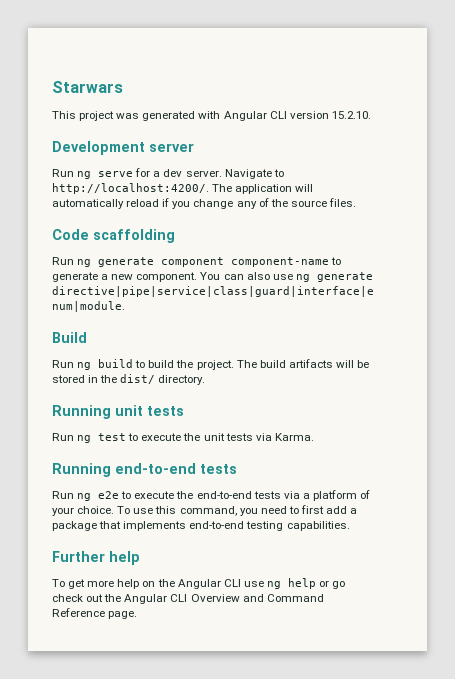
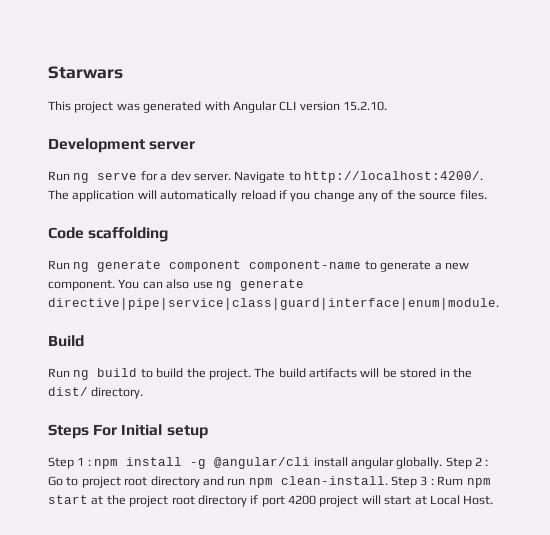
- Running unit tests
- Run ng test to execute the unit tests via Karma.
- Running end-to-end tests
- Run ng e2e to execute the end-to-end tests via a platform of your choice. To use this command, you need to first add a package that implements end-to-end testing capabilities.
- Further help
- To get more help on the Angular CLI use ng help or go check out the Angular CLI Overview and Command Reference page.
+ Steps For Initial setup
+ Step 1 : npm install -g @angular/cli install angular globally. Step 2 : Go to project root directory and run npm clean-install. Step 3 : Rum npm start at the project root directory if port 4200 project will start at Local Host.

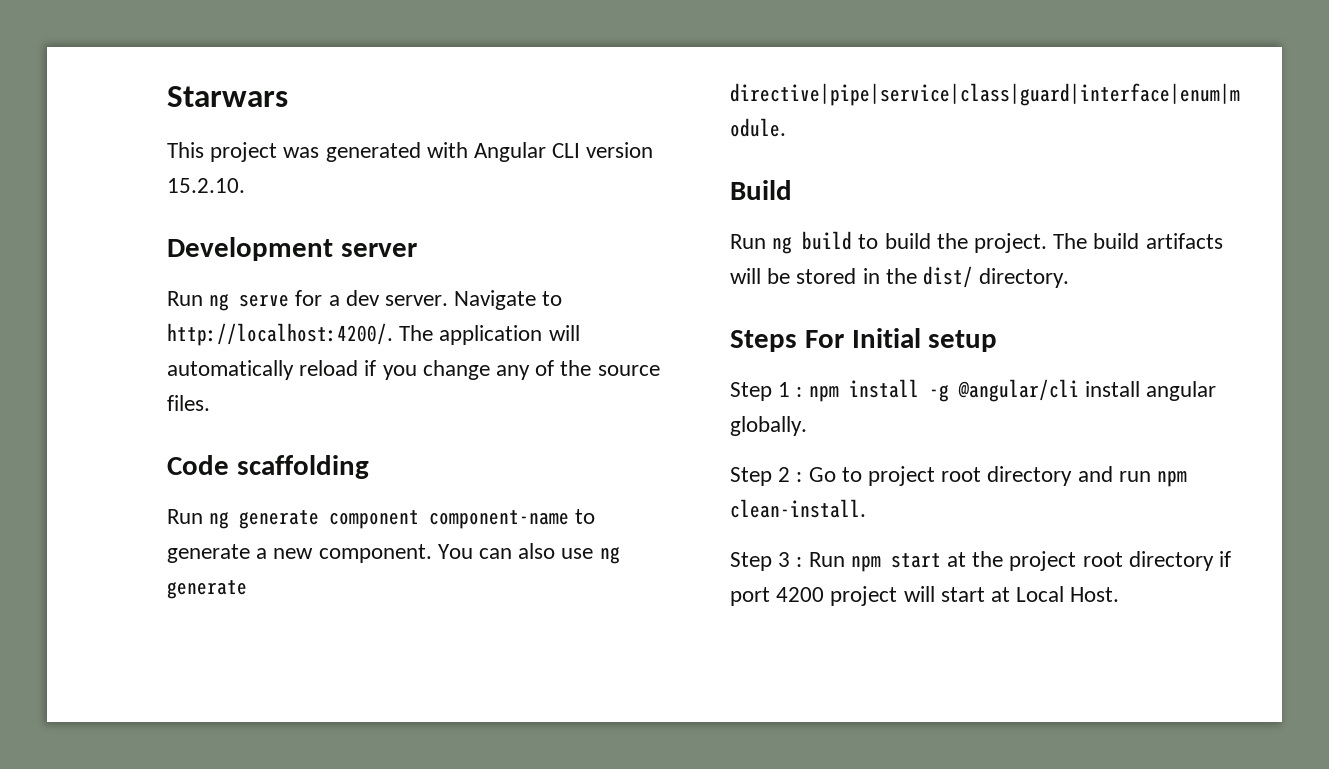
- Step 1 : npm install -g @angular/cli install angular globally. Step 2 : Go to project root directory and run npm clean-install. Step 3 : Rum npm start at the project root directory if port 4200 project will start at Local Host.
+ Step 1 : npm install -g @angular/cli install angular globally.
+ Step 2 : Go to project root directory and run npm clean-install.
+ Step 3 : Run npm start at the project root directory if port 4200 project will start at Local Host.

